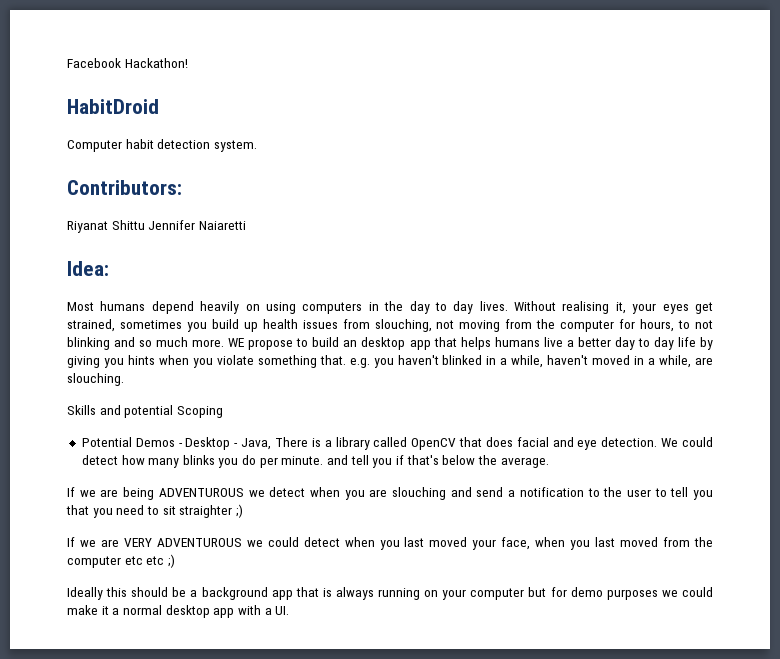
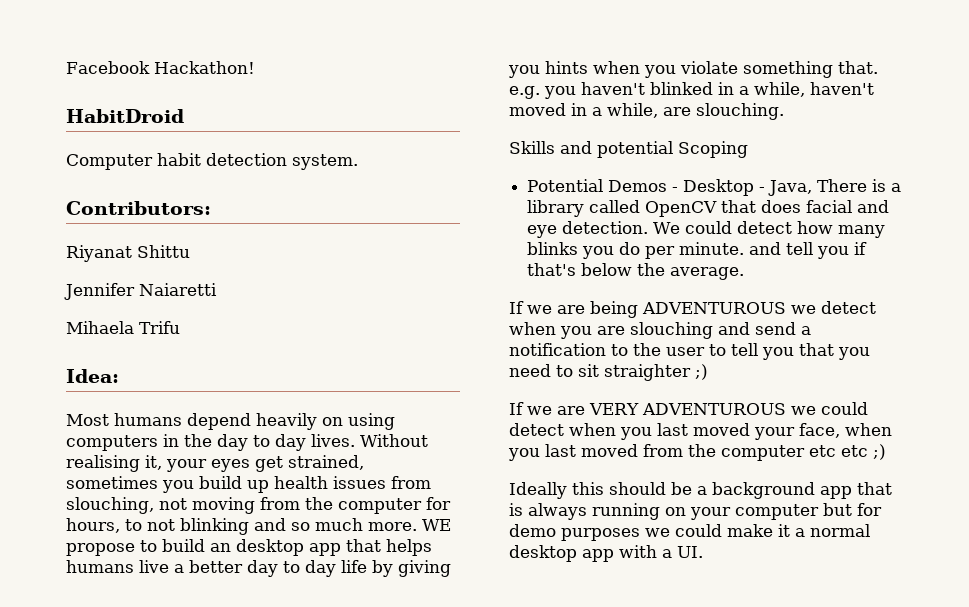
- Riyanat Shittu Jennifer Naiaretti
+ Riyanat Shittu
+ Jennifer Naiaretti
+ Mihaela Trifu

